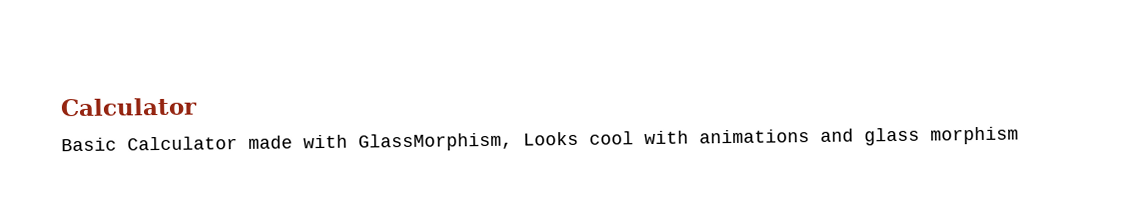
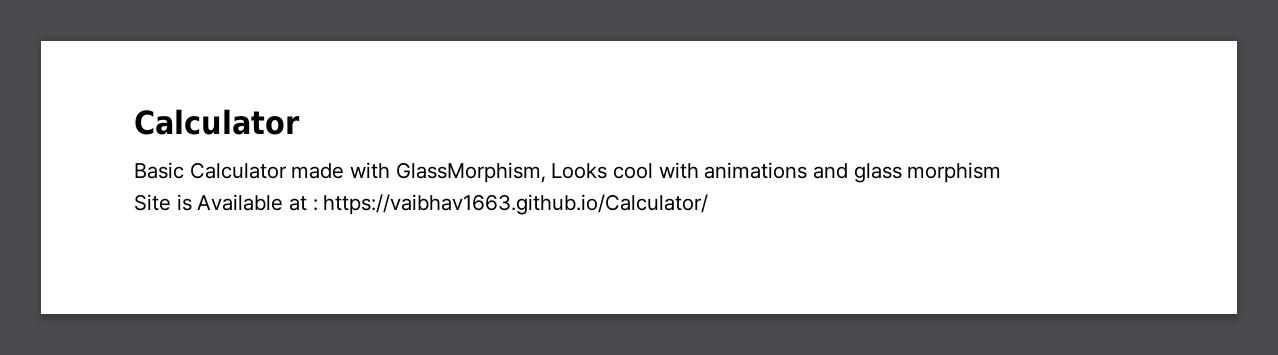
+ Site is Available at : https://vaibhav1663.github.io/Calculator/

